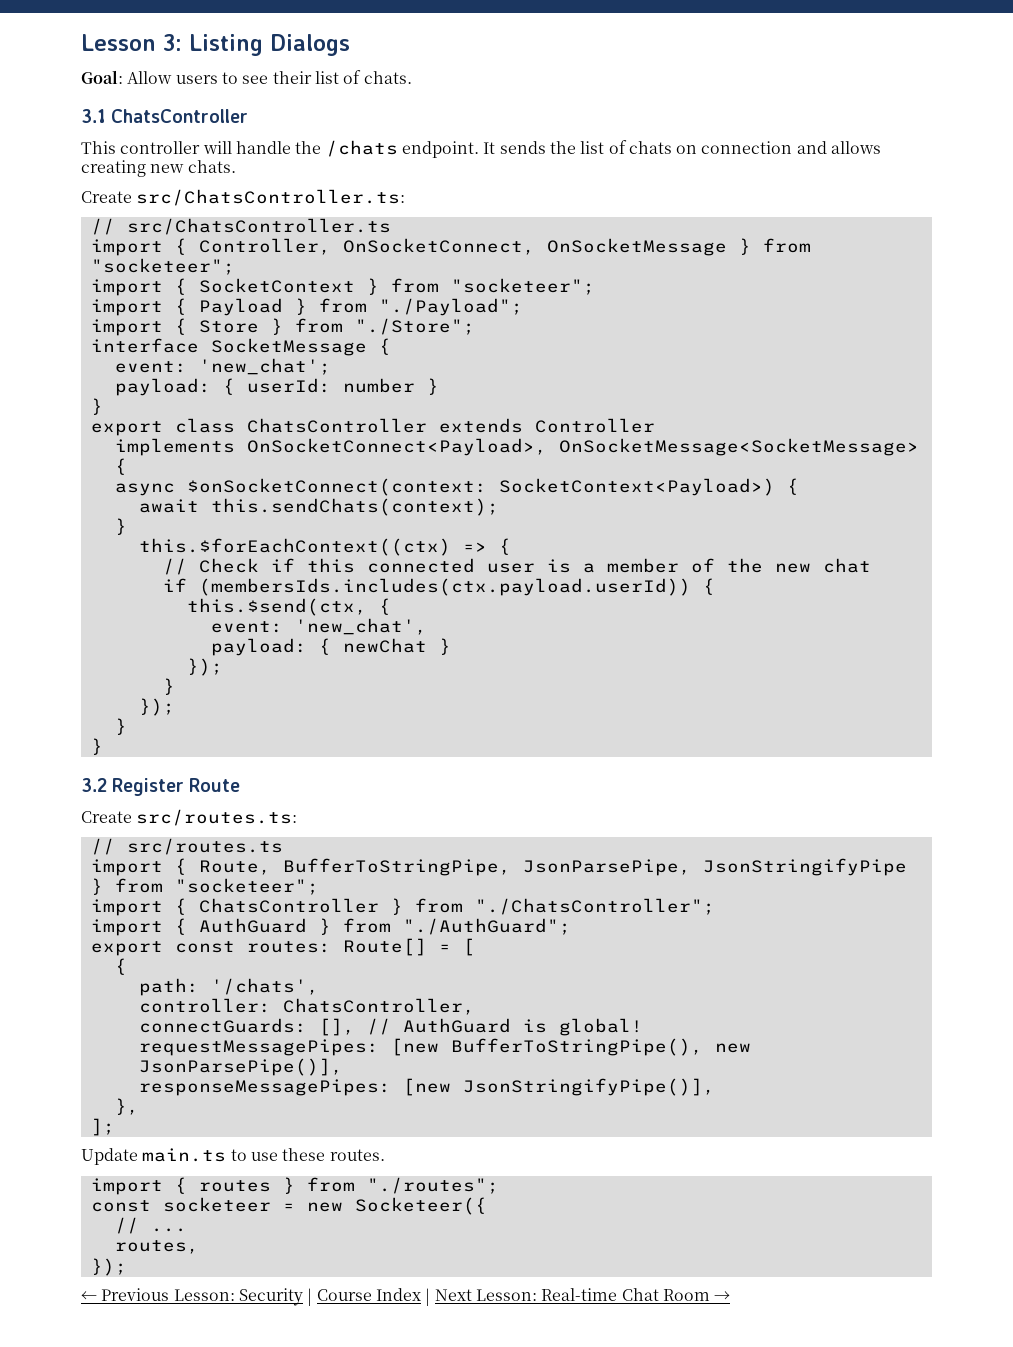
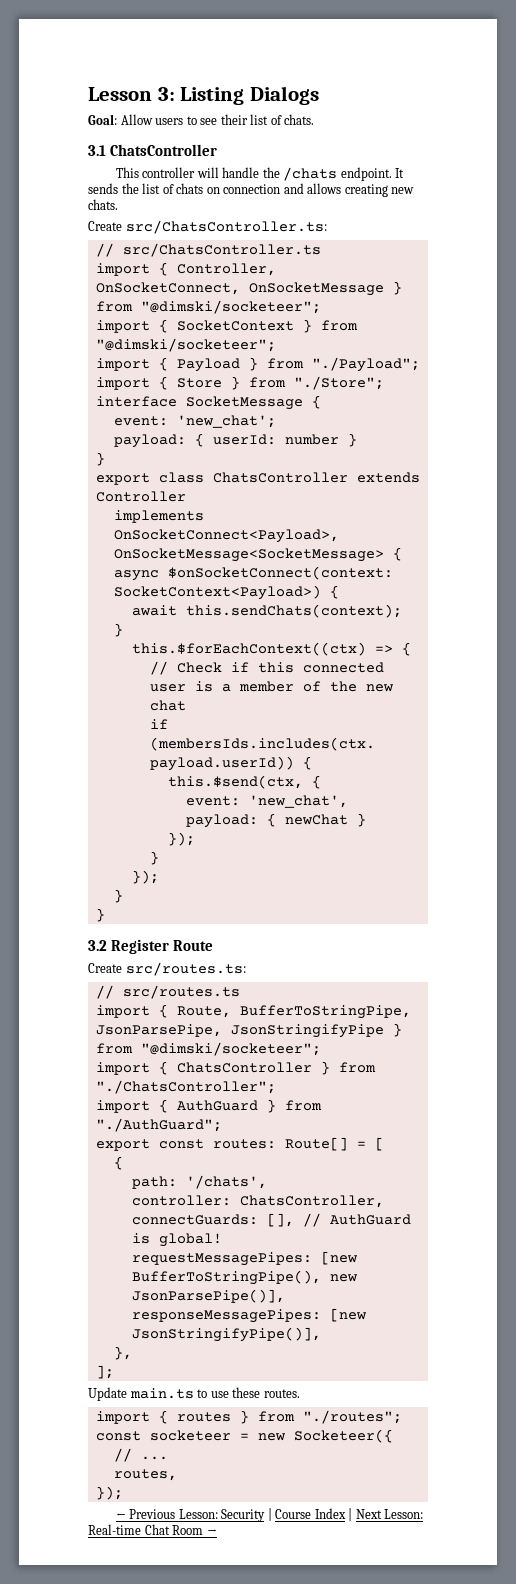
- import { Controller, OnSocketConnect, OnSocketMessage } from "socketeer";
+ import { Controller, OnSocketConnect, OnSocketMessage } from "@dimski/socketeer";
- import { SocketContext } from "socketeer";
+ import { SocketContext } from "@dimski/socketeer";
- import { Route, BufferToStringPipe, JsonParsePipe, JsonStringifyPipe } from "socketeer";
+ import { Route, BufferToStringPipe, JsonParsePipe, JsonStringifyPipe } from "@dimski/socketeer";

